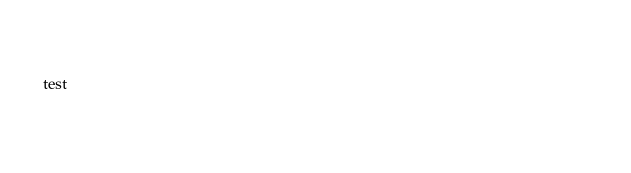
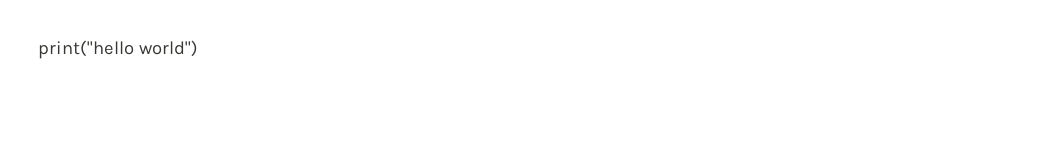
- test
+ print("hello world")

